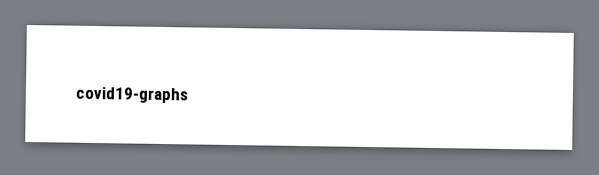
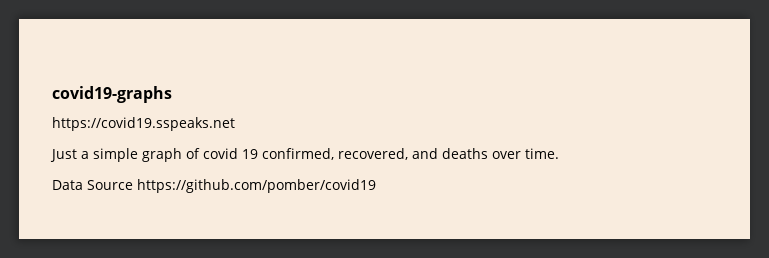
+ https://covid19.sspeaks.net
+ Just a simple graph of covid 19 confirmed, recovered, and deaths over time.
+ Data Source https://github.com/pomber/covid19

